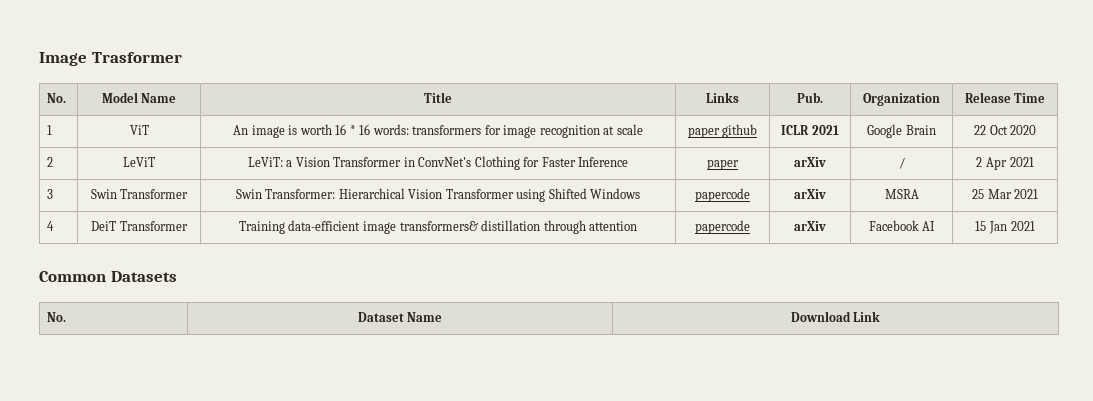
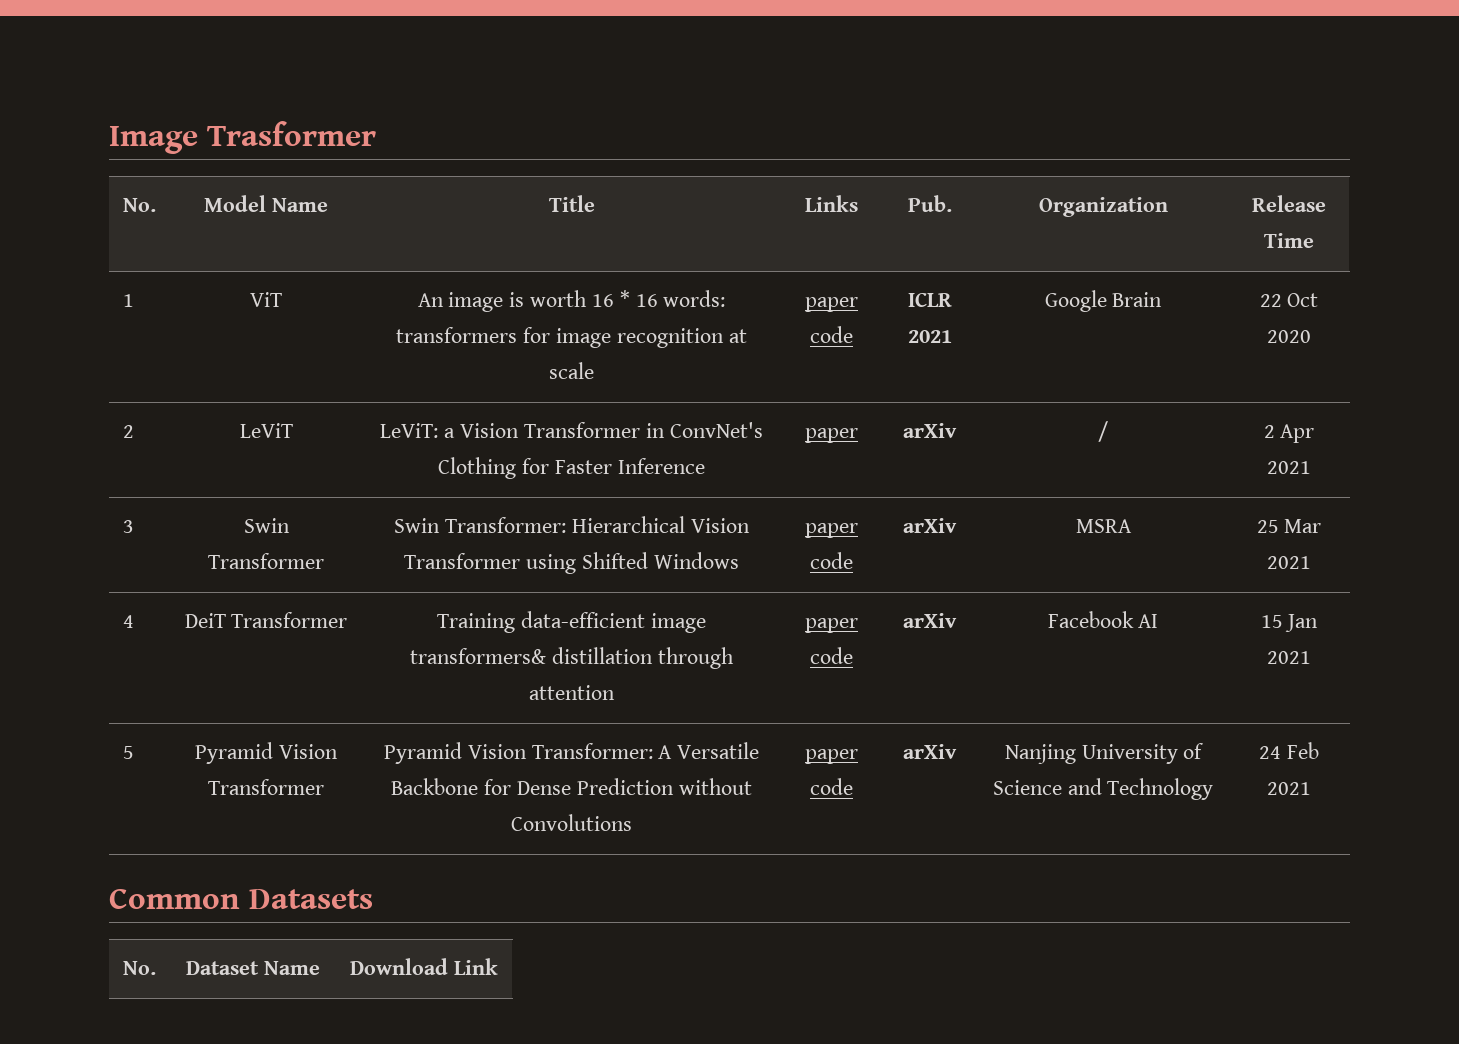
- 1 | ViT | An image is worth 16 * 16 words: transformers for image recognition at scale | paper github | ICLR 2021 | Google Brain | 22 Oct 2020
+ 1 | ViT | An image is worth 16 * 16 words: transformers for image recognition at scale | paper code | ICLR 2021 | Google Brain | 22 Oct 2020
- 3 | Swin Transformer | Swin Transformer: Hierarchical Vision Transformer using Shifted Windows | papercode | arXiv | MSRA | 25 Mar 2021
+ 3 | Swin Transformer | Swin Transformer: Hierarchical Vision Transformer using Shifted Windows | paper code | arXiv | MSRA | 25 Mar 2021
- 4 | DeiT Transformer | Training data-efficient image transformers& distillation through attention | papercode | arXiv | Facebook AI | 15 Jan 2021
+ 4 | DeiT Transformer | Training data-efficient image transformers& distillation through attention | paper code | arXiv | Facebook AI | 15 Jan 2021
+ 5 | Pyramid Vision Transformer | Pyramid Vision Transformer: A Versatile Backbone for Dense Prediction without Convolutions | paper code | arXiv | Nanjing University of Science and Technology | 24 Feb 2021

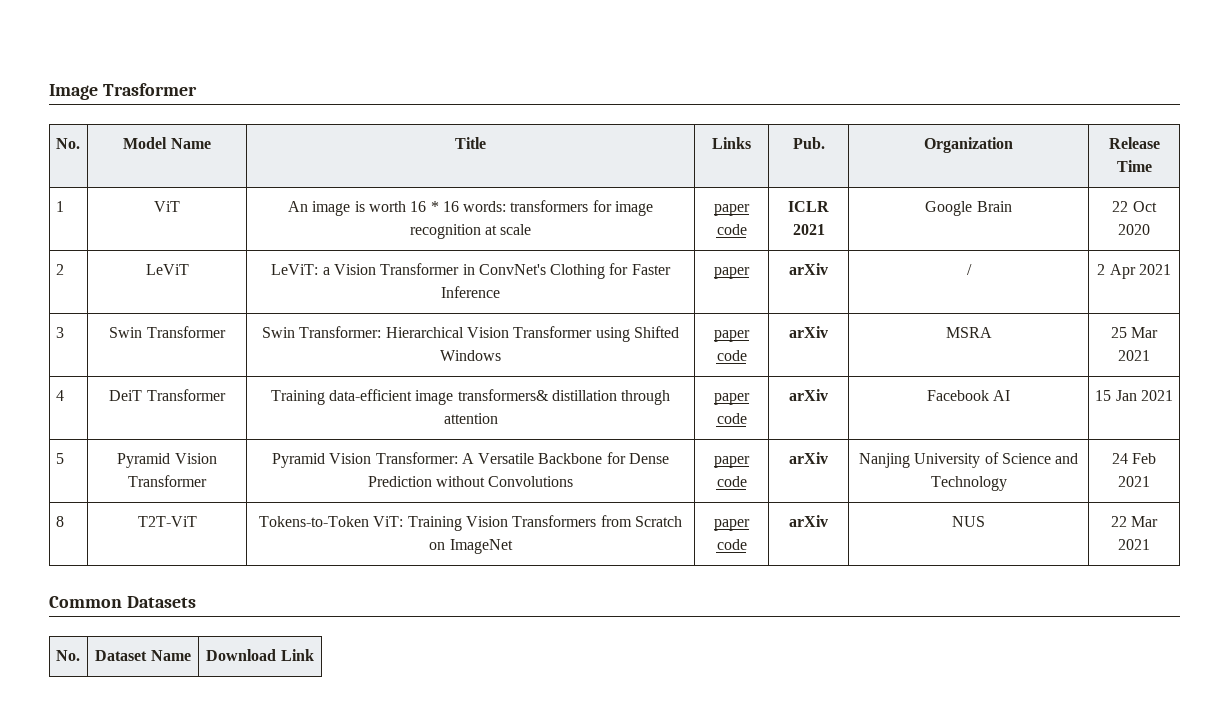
+ 8 | T2T-ViT | Tokens-to-Token ViT: Training Vision Transformers from Scratch on ImageNet | paper code | arXiv | NUS | 22 Mar 2021

